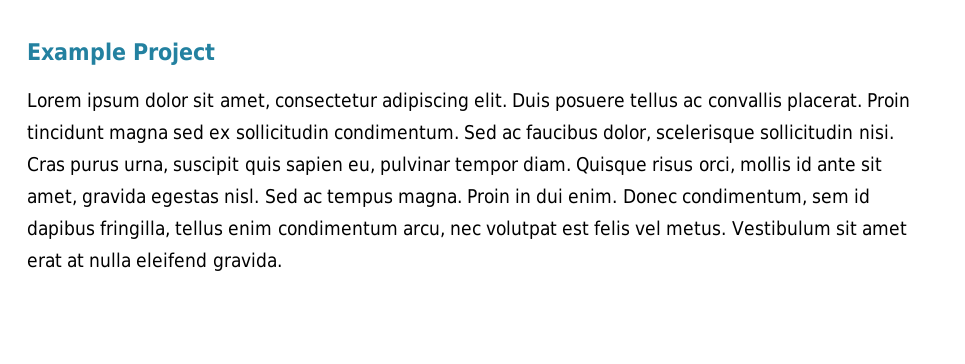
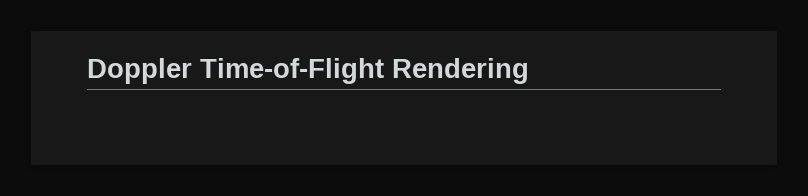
- Example Project
- Lorem ipsum dolor sit amet, consectetur adipiscing elit. Duis posuere tellus ac convallis placerat. Proin tincidunt magna sed ex sollicitudin condimentum. Sed ac faucibus dolor, scelerisque sollicitudin nisi. Cras purus urna, suscipit quis sapien eu, pulvinar tempor diam. Quisque risus orci, mollis id ante sit amet, gravida egestas nisl. Sed ac tempus magna. Proin in dui enim. Donec condimentum, sem id dapibus fringilla, tellus enim condimentum arcu, nec volutpat est felis vel metus. Vestibulum sit amet erat at nulla eleifend gravida.
+ Doppler Time-of-Flight Rendering

